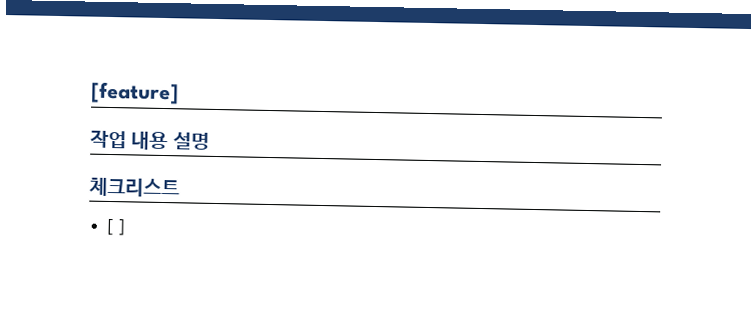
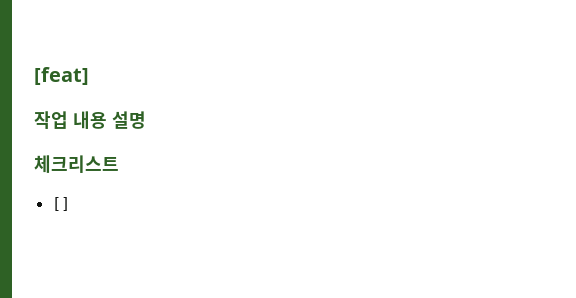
- [feature]
+ [feat]

